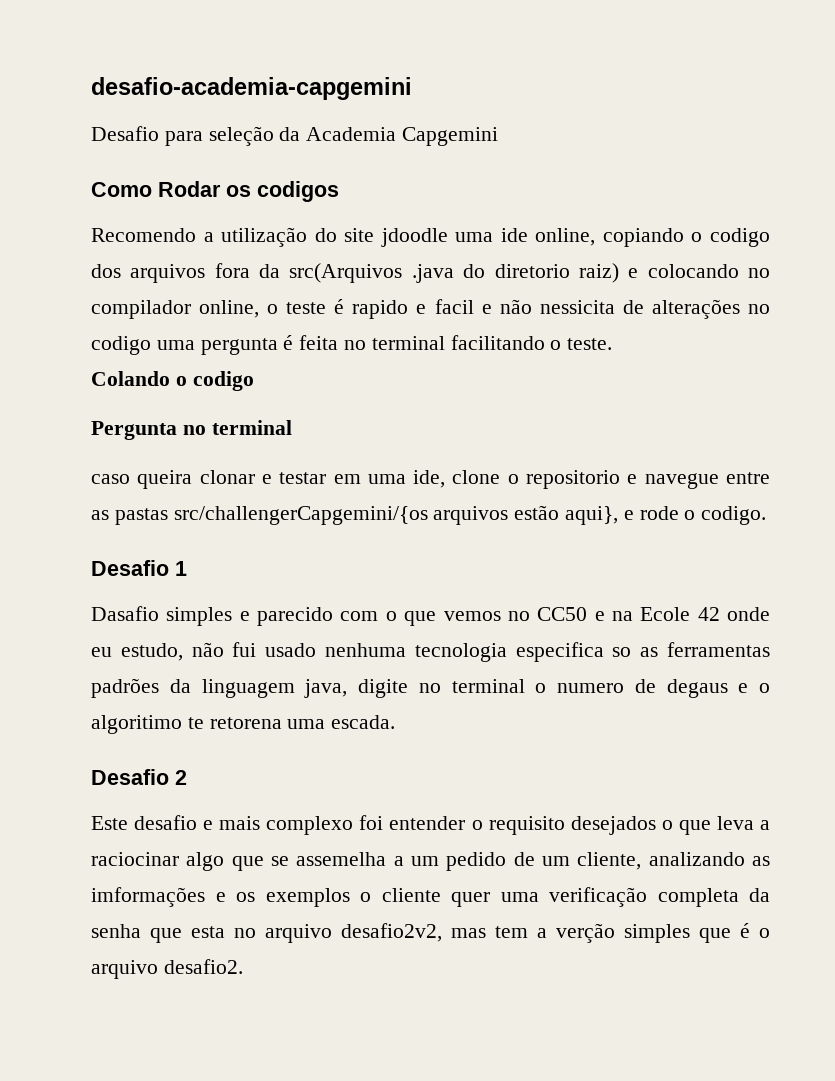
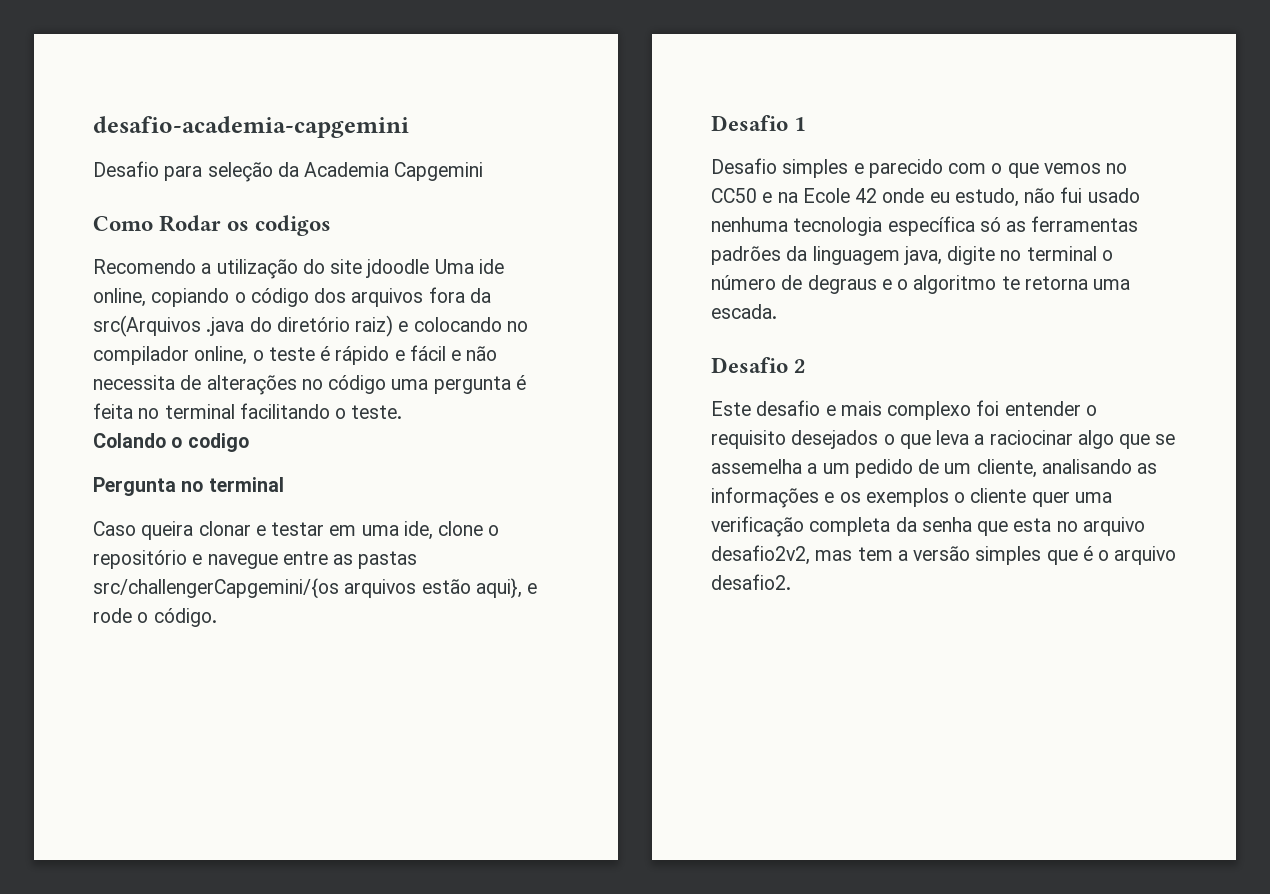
- Recomendo a utilização do site jdoodle uma ide online, copiando o codigo dos arquivos fora da src(Arquivos .java do diretorio raiz) e colocando no compilador online, o teste é rapido e facil e não nessicita de alterações no codigo uma pergunta é feita no terminal facilitando o teste.
+ Recomendo a utilização do site jdoodle Uma ide online, copiando o código dos arquivos fora da src(Arquivos .java do diretório raiz) e colocando no compilador online, o teste é rápido e fácil e não necessita de alterações no código uma pergunta é feita no terminal facilitando o teste.
- caso queira clonar e testar em uma ide, clone o repositorio e navegue entre as pastas src/challengerCapgemini/{os arquivos estão aqui}, e rode o codigo.
+ Caso queira clonar e testar em uma ide, clone o repositório e navegue entre as pastas src/challengerCapgemini/{os arquivos estão aqui}, e rode o código.
- Dasafio simples e parecido com o que vemos no CC50 e na Ecole 42 onde eu estudo, não fui usado nenhuma tecnologia especifica so as ferramentas padrões da linguagem java, digite no terminal o numero de degaus e o algoritimo te retorena uma escada.
+ Desafio simples e parecido com o que vemos no CC50 e na Ecole 42 onde eu estudo, não fui usado nenhuma tecnologia específica só as ferramentas padrões da linguagem java, digite no terminal o número de degraus e o algoritmo te retorna uma escada.
- Este desafio e mais complexo foi entender o requisito desejados o que leva a raciocinar algo que se assemelha a um pedido de um cliente, analizando as imformações e os exemplos o cliente quer uma verificação completa da senha que esta no arquivo desafio2v2, mas tem a verção simples que é o arquivo desafio2.
+ Este desafio e mais complexo foi entender o requisito desejados o que leva a raciocinar algo que se assemelha a um pedido de um cliente, analisando as informações e os exemplos o cliente quer uma verificação completa da senha que esta no arquivo desafio2v2, mas tem a versão simples que é o arquivo desafio2.

